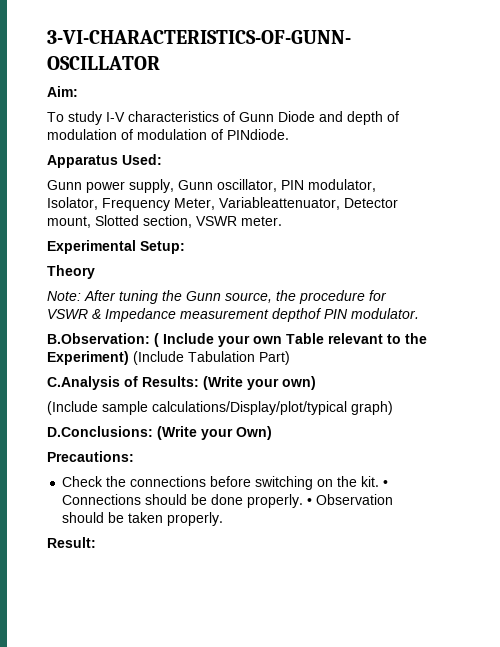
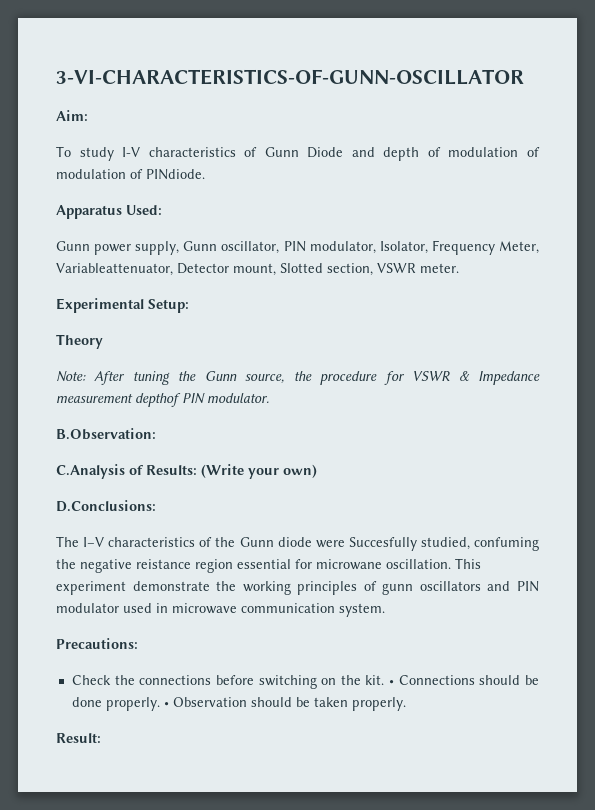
- B.Observation: ( Include your own Table relevant to the Experiment) (Include Tabulation Part)
+ B.Observation:
- (Include sample calculations/Display/plot/typical graph)
- D.Conclusions: (Write your Own)
+ D.Conclusions:
+ The I–V characteristics of the Gunn diode were Succesfully studied, confuming the negative reistance region essential for microwane oscillation. This experiment demonstrate the working principles of gunn oscillators and PIN modulator used in microwave communication system.

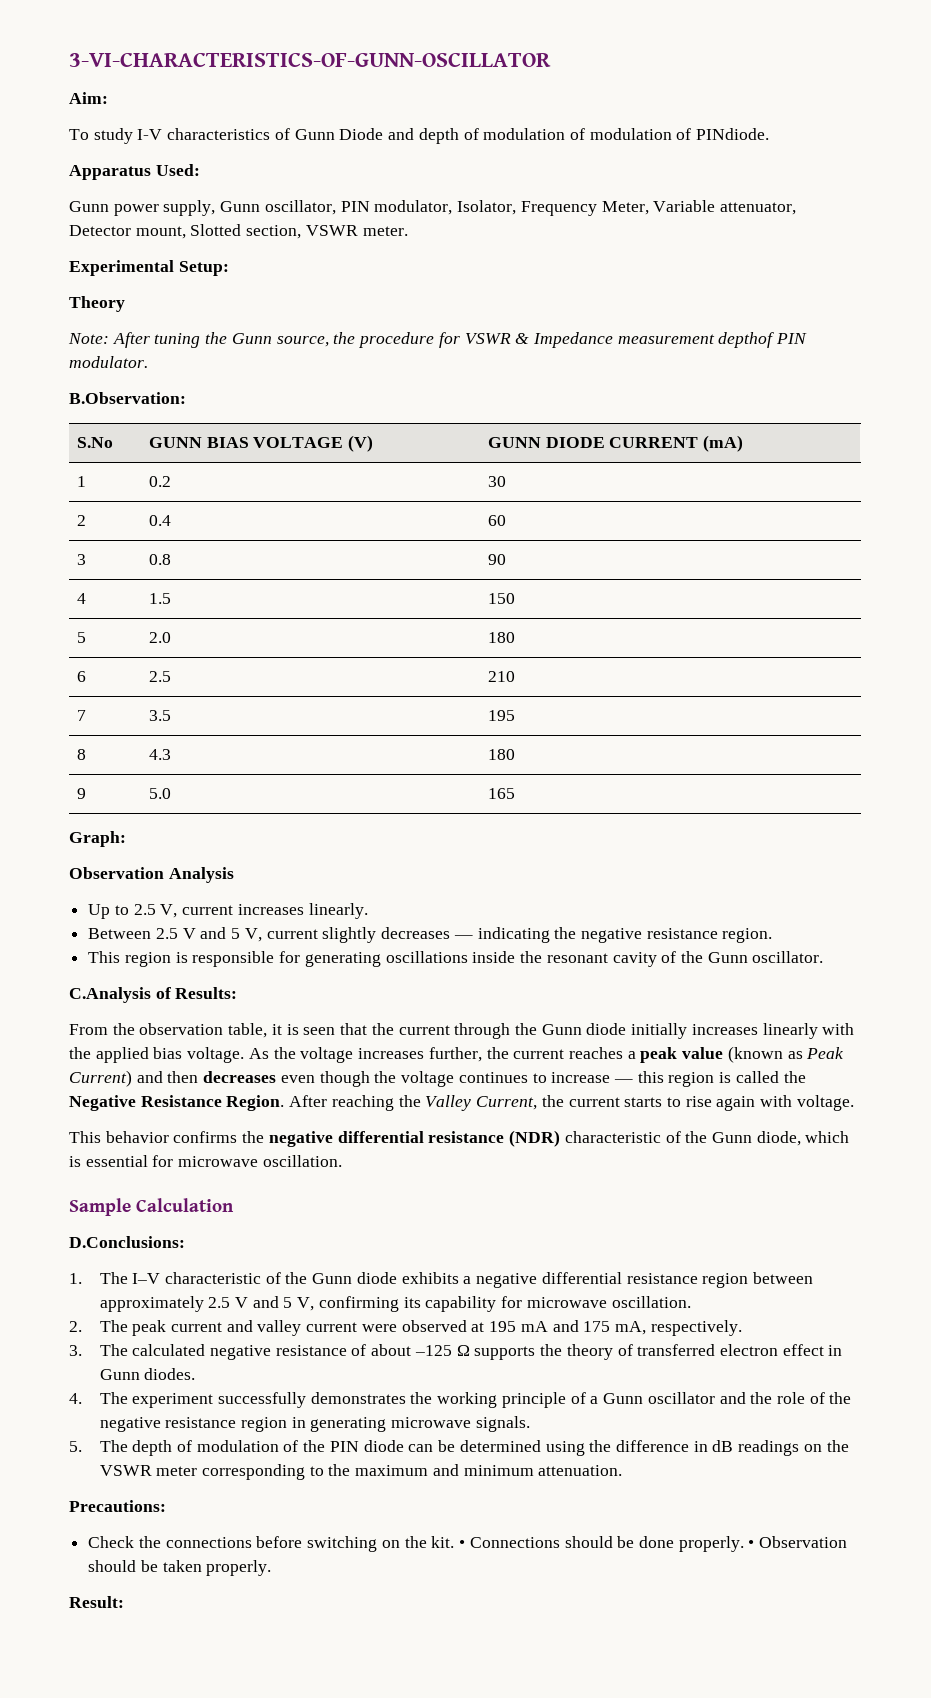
- Gunn power supply, Gunn oscillator, PIN modulator, Isolator, Frequency Meter, Variableattenuator, Detector mount, Slotted section, VSWR meter.
+ Gunn power supply, Gunn oscillator, PIN modulator, Isolator, Frequency Meter, Variable attenuator, Detector mount, Slotted section, VSWR meter.
- C.Analysis of Results: (Write your own)
+ S.No | GUNN BIAS VOLTAGE (V) | GUNN DIODE CURRENT (mA)
+ 1 | 0.2 | 30
+ 2 | 0.4 | 60
+ 3 | 0.8 | 90
+ 4 | 1.5 | 150
+ 5 | 2.0 | 180
+ 6 | 2.5 | 210
+ 7 | 3.5 | 195
+ 8 | 4.3 | 180
+ 9 | 5.0 | 165
+ Graph:
+ Observation Analysis
+ Up to 2.5 V, current increases linearly.
+ Between 2.5 V and 5 V, current slightly decreases — indicating the negative resistance region.
+ This region is responsible for generating oscillations inside the resonant cavity of the Gunn oscillator.
+ C.Analysis of Results:
+ From the observation table, it is seen that the current through the Gunn diode initially increases linearly with the applied bias voltage. As the voltage increases further, the current reaches a peak value (known as Peak Current) and then decreases even though the voltage continues to increase — this region is called the Negative Resistance Region. After reaching the Valley Current, the current starts to rise again with voltage.
+ This behavior confirms the negative differential resistance (NDR) characteristic of the Gunn diode, which is essential for microwave oscillation.
+ Sample Calculation
- The I–V characteristics of the Gunn diode were Succesfully studied, confuming the negative reistance region essential for microwane oscillation. This experiment demonstrate the working principles of gunn oscillators and PIN modulator used in microwave communication system.
+ 1. The I–V characteristic of the Gunn diode exhibits a negative differential resistance region between approximately 2.5 V and 5 V, confirming its capability for microwave oscillation.
+ 2. The peak current and valley current were observed at 195 mA and 175 mA, respectively.
+ 3. The calculated negative resistance of about –125 Ω supports the theory of transferred electron effect in Gunn diodes.
+ 4. The experiment successfully demonstrates the working principle of a Gunn oscillator and the role of the negative resistance region in generating microwave signals.
+ 5. The depth of modulation of the PIN diode can be determined using the difference in dB readings on the VSWR meter corresponding to the maximum and minimum attenuation.

